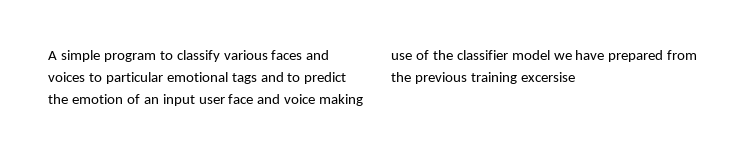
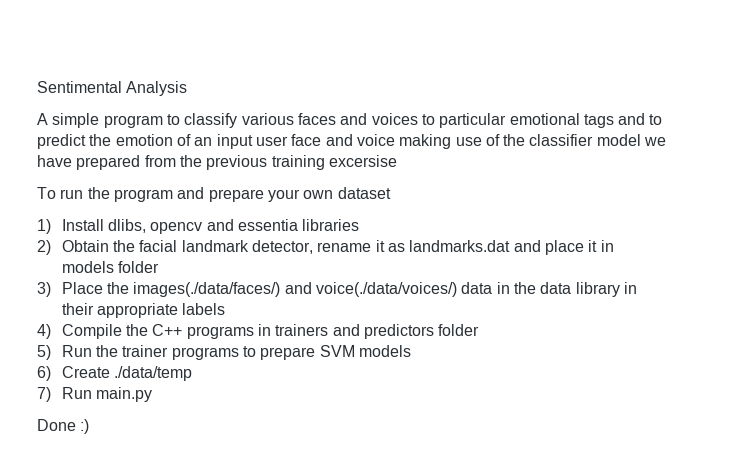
+ Sentimental Analysis
+ To run the program and prepare your own dataset
+ 1) Install dlibs, opencv and essentia libraries
+ 2) Obtain the facial landmark detector, rename it as landmarks.dat and place it in models folder
+ 3) Place the images(./data/faces/) and voice(./data/voices/) data in the data library in their appropriate labels
+ 4) Compile the C++ programs in trainers and predictors folder
+ 5) Run the trainer programs to prepare SVM models
+ 6) Create ./data/temp
+ 7) Run main.py
+ Done :)

